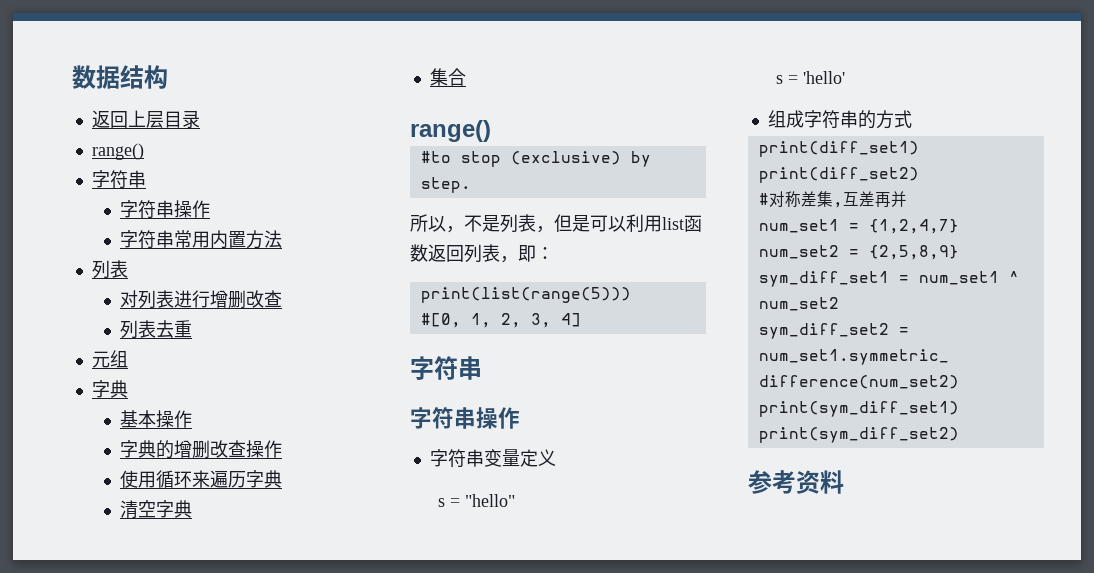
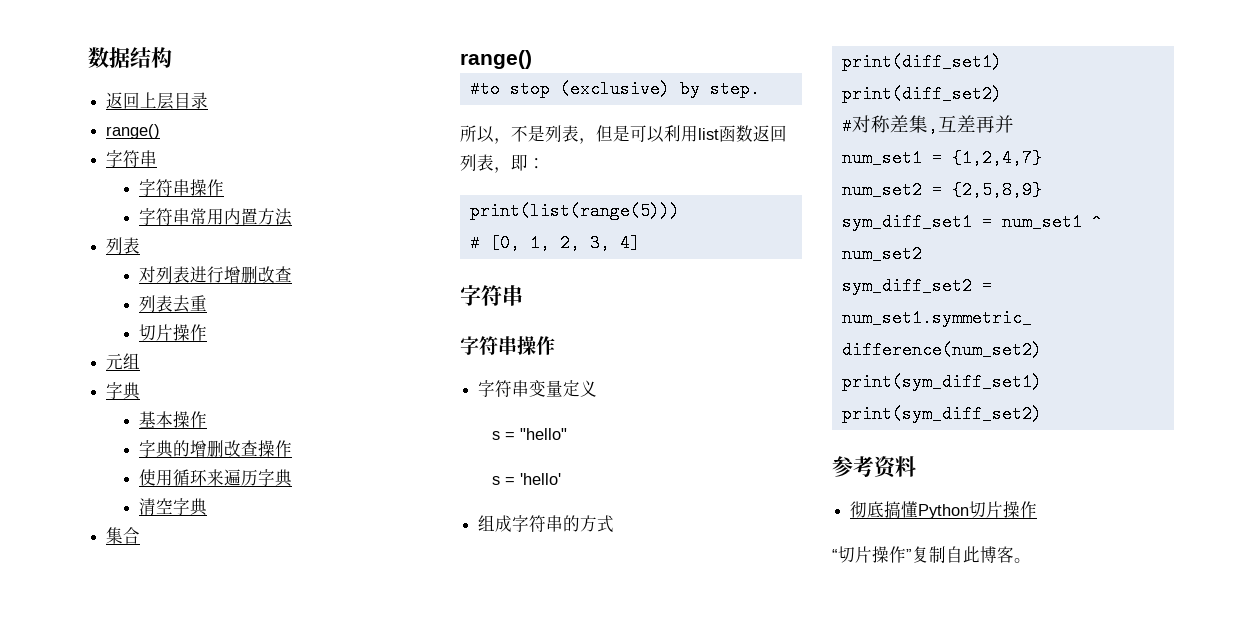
  列表去重
+ 切片操作
- #[0, 1, 2, 3, 4]
+ # [0, 1, 2, 3, 4]
+ 彻底搞懂Python切片操作
+ “切片操作”复制自此博客。

